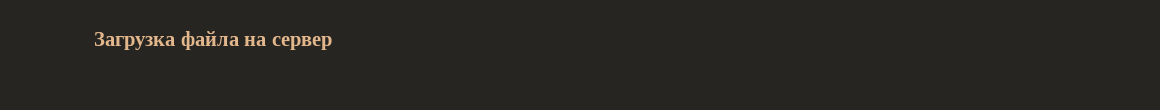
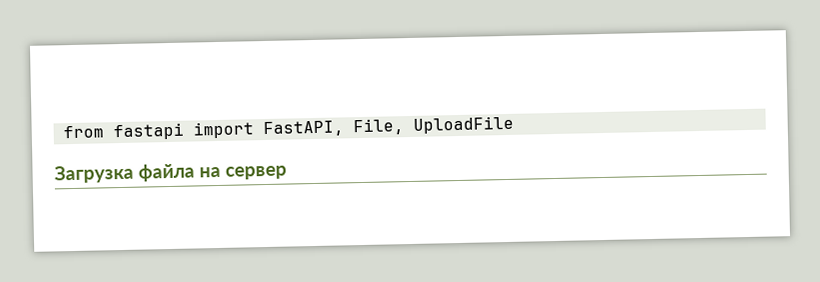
+ from fastapi import FastAPI, File, UploadFile

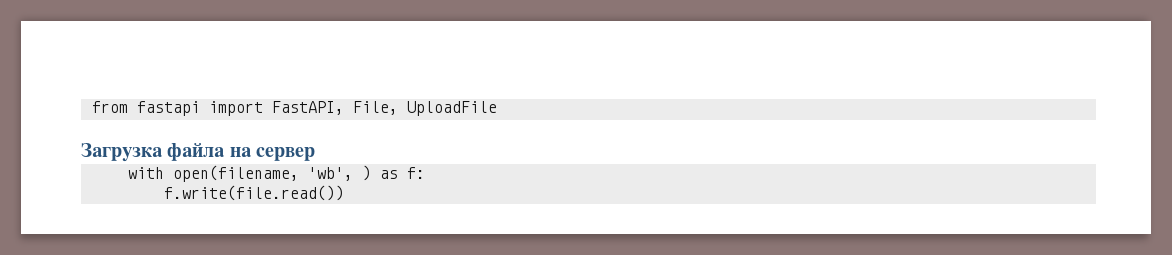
+ with open(filename, 'wb', ) as f:
+ f.write(file.read())

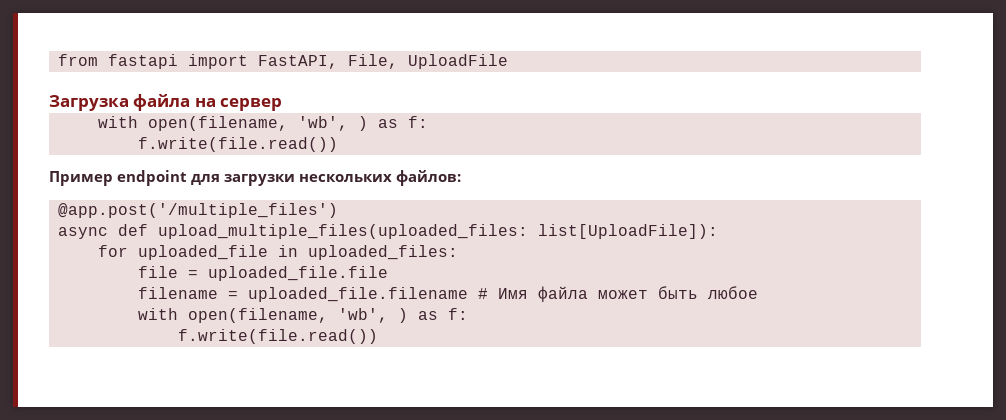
+ Пример endpoint для загрузки нескольких файлов:
+ @app.post('/multiple_files')
+ async def upload_multiple_files(uploaded_files: list[UploadFile]):
+ for uploaded_file in uploaded_files:
+ file = uploaded_file.file
+ filename = uploaded_file.filename # Имя файла может быть любое
+ with open(filename, 'wb', ) as f:
+ f.write(file.read())

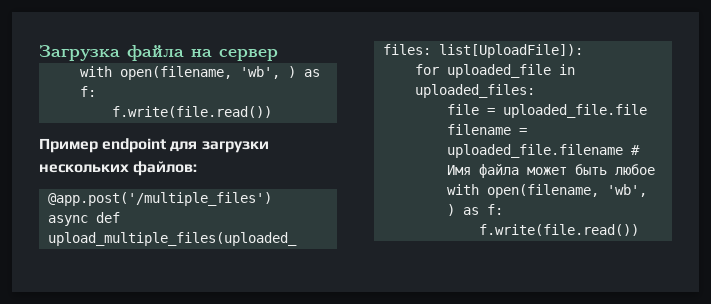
- from fastapi import FastAPI, File, UploadFile

